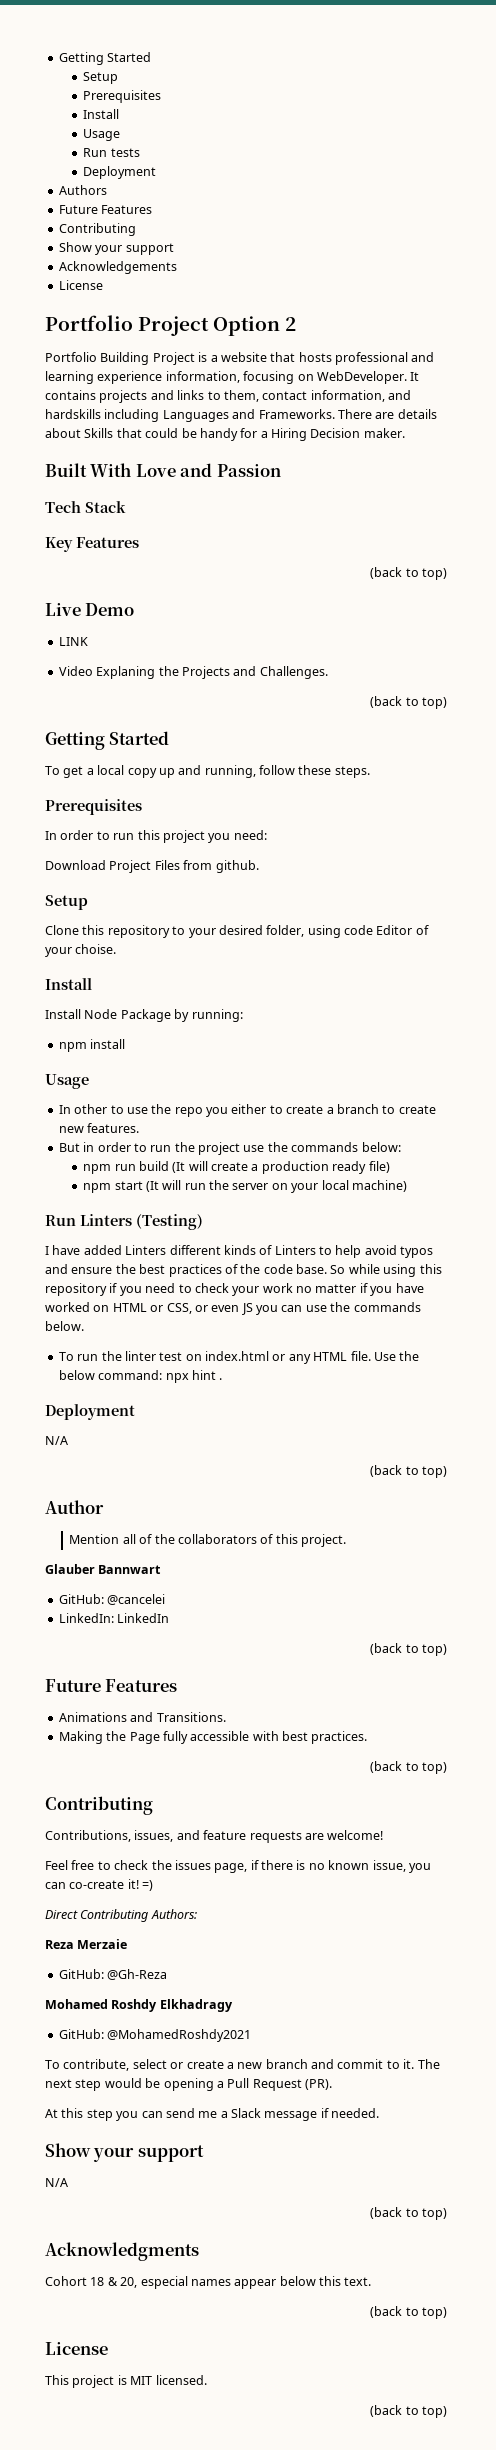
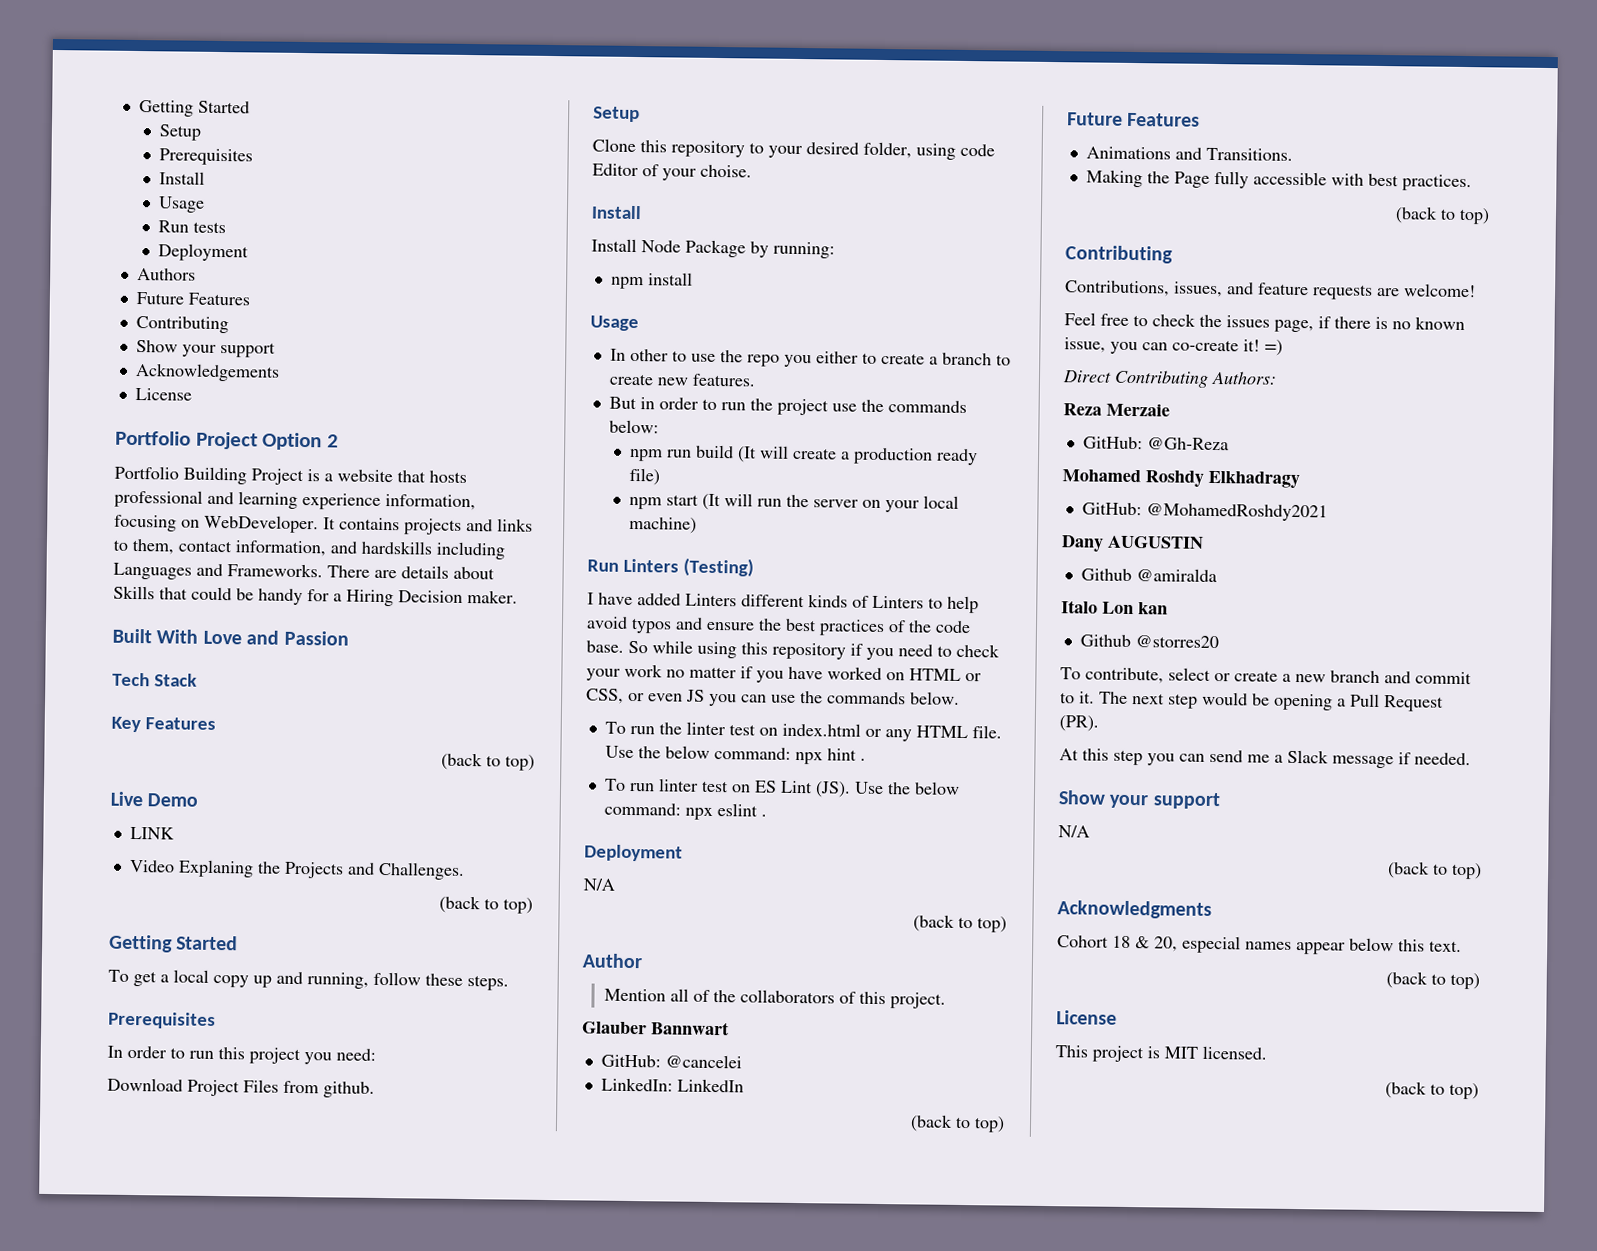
+ To run linter test on ES Lint (JS). Use the below command: npx eslint .
+ Dany AUGUSTIN
+ Github @amiralda
+ Italo Lon kan
+ Github @storres20

